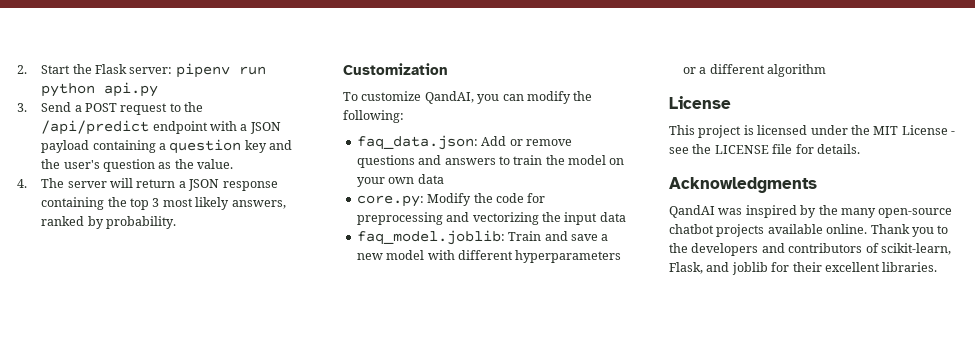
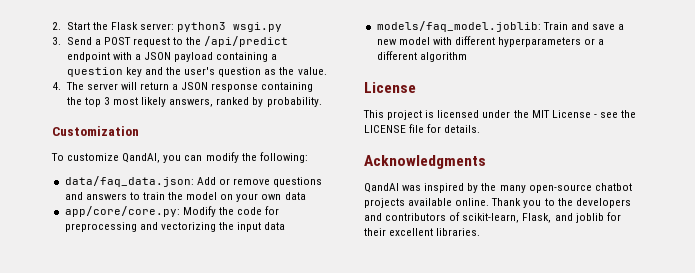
- 2. Start the Flask server: pipenv run python api.py
+ 2. Start the Flask server: python3 wsgi.py
- faq_data.json: Add or remove questions and answers to train the model on your own data
+ data/faq_data.json: Add or remove questions and answers to train the model on your own data
- core.py: Modify the code for preprocessing and vectorizing the input data
+ app/core/core.py: Modify the code for preprocessing and vectorizing the input data
- faq_model.joblib: Train and save a new model with different hyperparameters or a different algorithm
+ models/faq_model.joblib: Train and save a new model with different hyperparameters or a different algorithm

